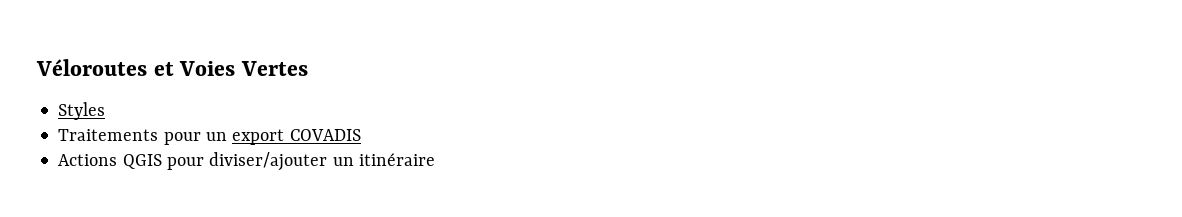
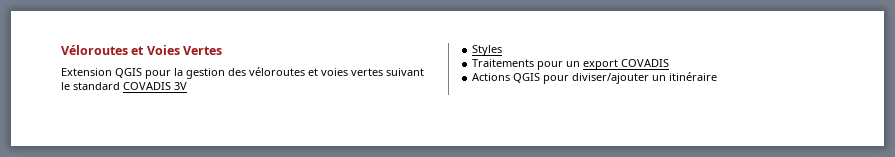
+ Extension QGIS pour la gestion des véloroutes et voies vertes suivant le standard COVADIS 3V

